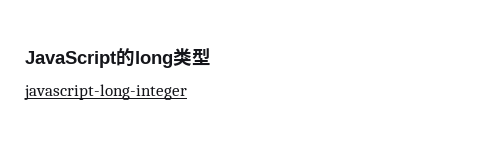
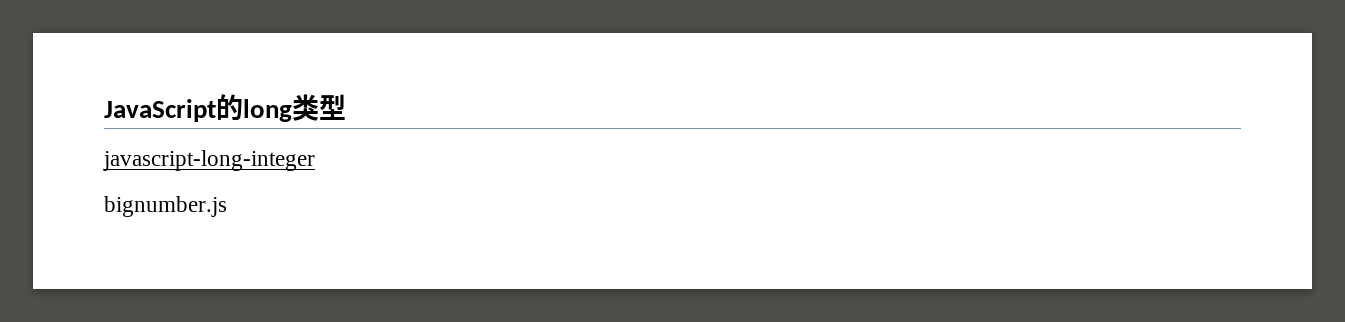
+ bignumber.js

